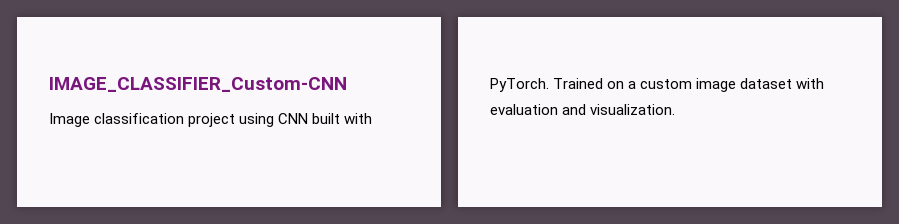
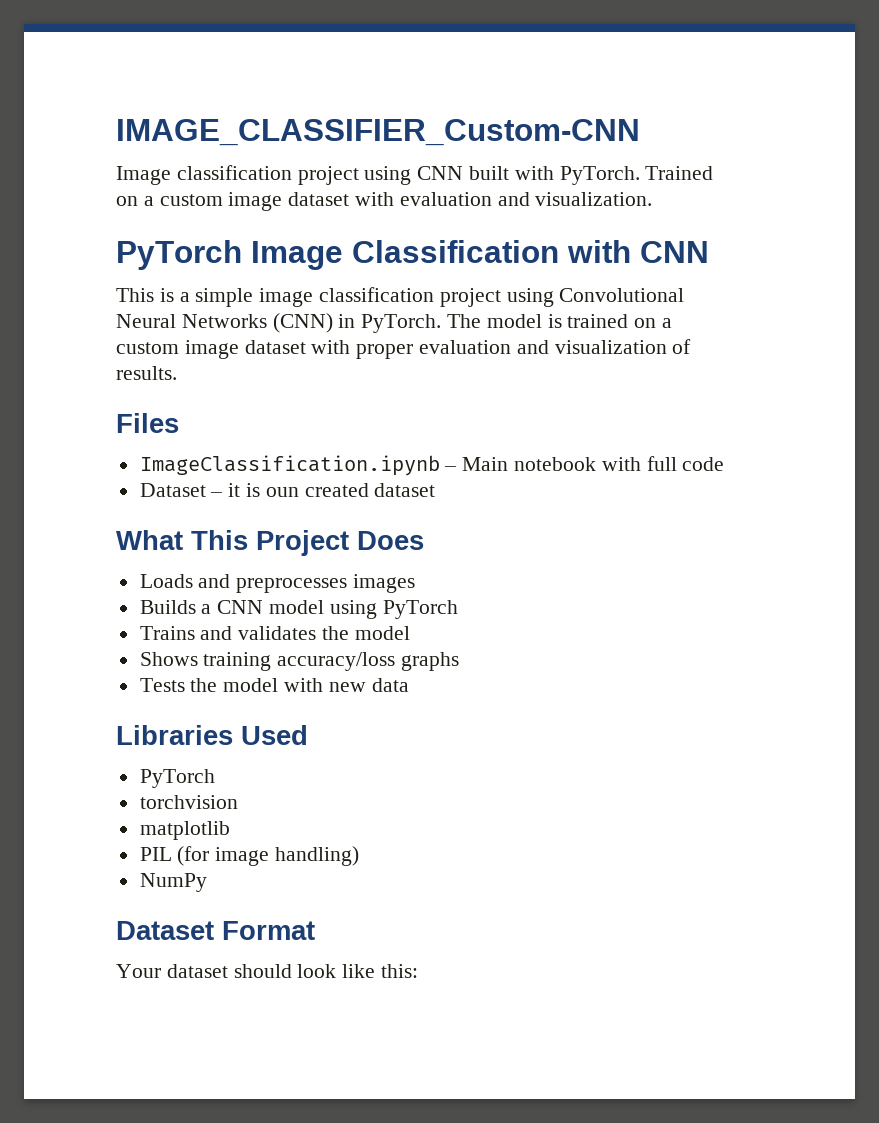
+ PyTorch Image Classification with CNN
+ This is a simple image classification project using Convolutional Neural Networks (CNN) in PyTorch. The model is trained on a custom image dataset with proper evaluation and visualization of results.
+ Files
+ ImageClassification.ipynb – Main notebook with full code
+ Dataset – it is oun created dataset
+ What This Project Does
+ Loads and preprocesses images
+ Builds a CNN model using PyTorch
+ Trains and validates the model
+ Shows training accuracy/loss graphs
+ Tests the model with new data
+ Libraries Used
+ PyTorch
+ torchvision
+ matplotlib
+ PIL (for image handling)
+ NumPy
+ Dataset Format
+ Your dataset should look like this:

